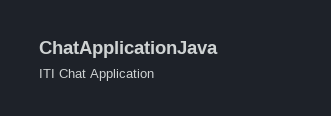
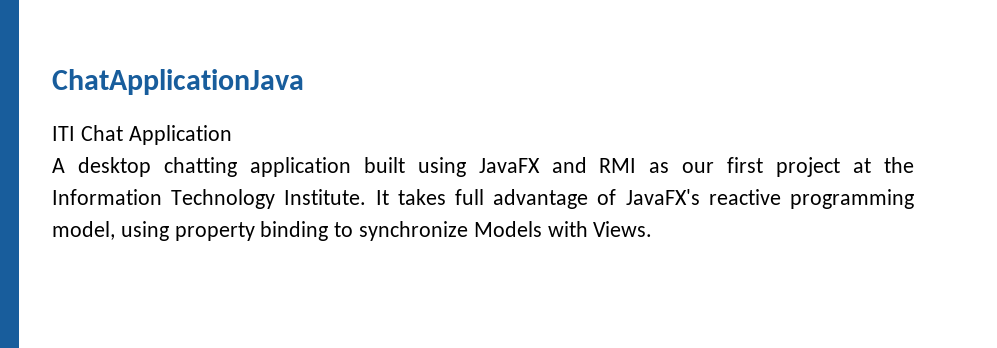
+ A desktop chatting application built using JavaFX and RMI as our first project at the Information Technology Institute. It takes full advantage of JavaFX's reactive programming model, using property binding to synchronize Models with Views.

